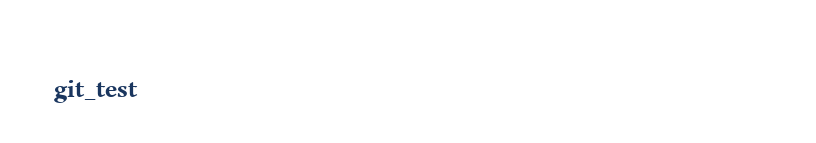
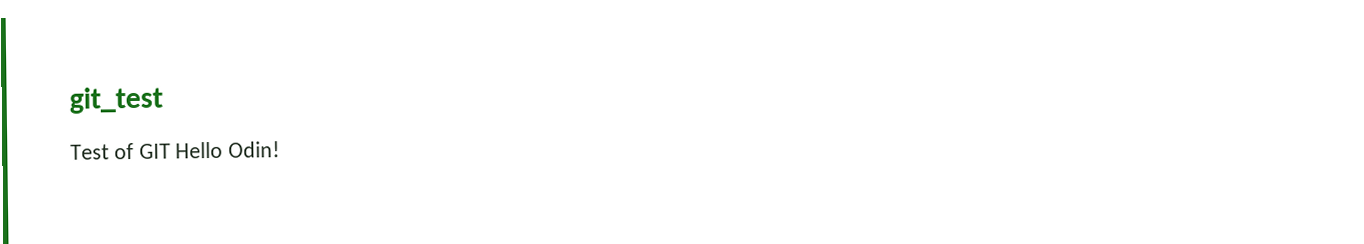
+ Test of GIT Hello Odin!

